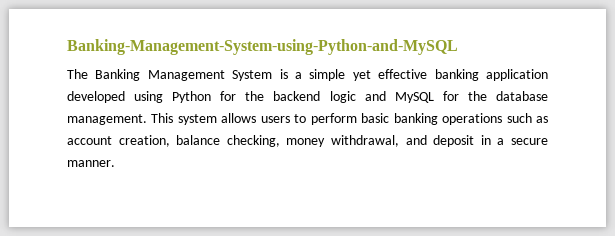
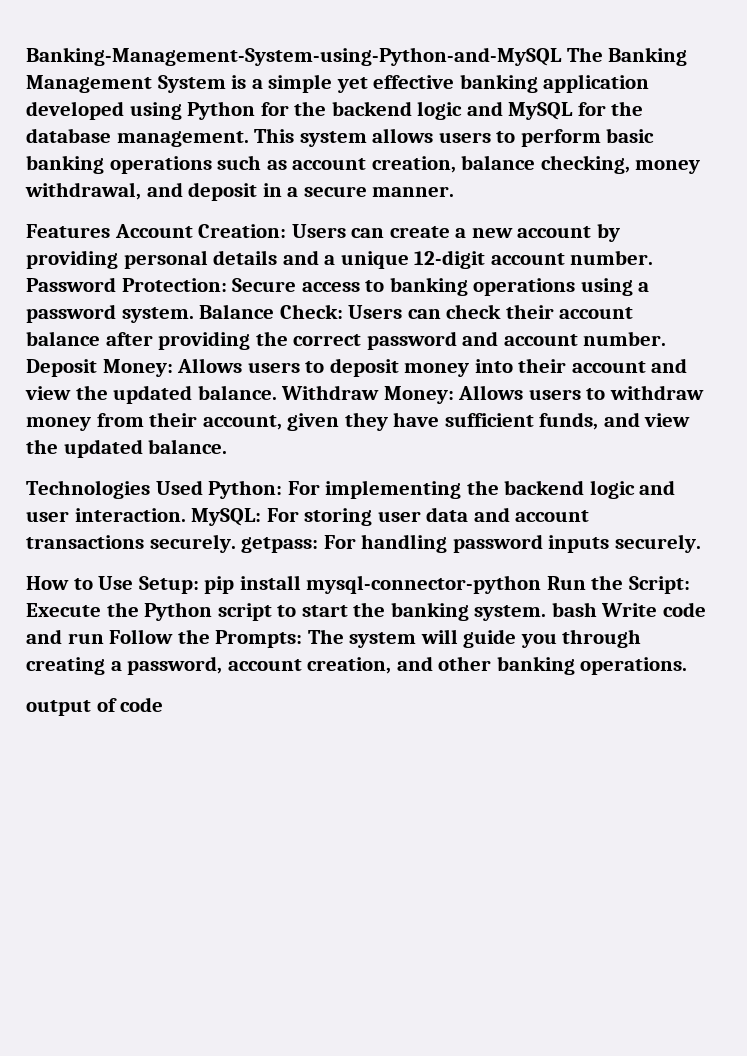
- Banking-Management-System-using-Python-and-MySQL
- The Banking Management System is a simple yet effective banking application developed using Python for the backend logic and MySQL for the database management.
+ Banking-Management-System-using-Python-and-MySQL The Banking Management System is a simple yet effective banking application developed using Python for the backend logic and MySQL for the database management.
+ Features Account Creation: Users can create a new account by providing personal details and a unique 12-digit account number. Password Protection: Secure access to banking operations using a password system. Balance Check: Users can check their account balance after providing the correct password and account number. Deposit Money: Allows users to deposit money into their account and view the updated balance. Withdraw Money: Allows users to withdraw money from their account, given they have sufficient funds, and view the updated balance.
+ Technologies Used Python: For implementing the backend logic and user interaction. MySQL: For storing user data and account transactions securely. getpass: For handling password inputs securely.
+ How to Use Setup: pip install mysql-connector-python Run the Script: Execute the Python script to start the banking system. bash Write code and run Follow the Prompts: The system will guide you through creating a password, account creation, and other banking operations.
+ output of code

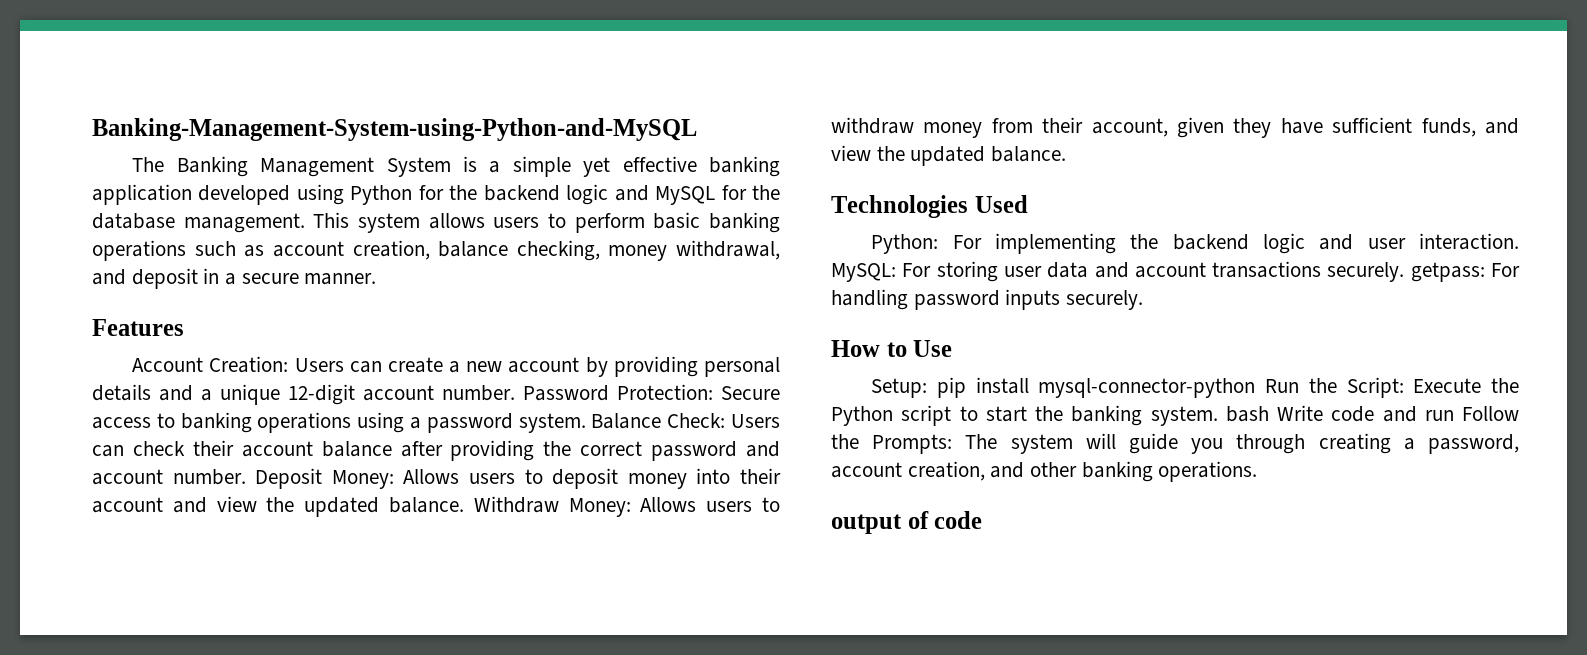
- Banking-Management-System-using-Python-and-MySQL The Banking Management System is a simple yet effective banking application developed using Python for the backend logic and MySQL for the database management.
+ Banking-Management-System-using-Python-and-MySQL
+ The Banking Management System is a simple yet effective banking application developed using Python for the backend logic and MySQL for the database management.
- Features Account Creation: Users can create a new account by providing personal details and a unique 12-digit account number.
+ Features
+ Account Creation: Users can create a new account by providing personal details and a unique 12-digit account number.
- Technologies Used Python: For implementing the backend logic and user interaction.
+ Technologies Used
+ Python: For implementing the backend logic and user interaction.
- How to Use Setup: pip install mysql-connector-python Run the Script: Execute the Python script to start the banking system. bash Write code and run Follow the Prompts: The system will guide you through creating a password, account creation, and other banking operations.
+ How to Use
+ Setup: pip install mysql-connector-python Run the Script: Execute the Python script to start the banking system. bash Write code and run Follow the Prompts: The system will guide you through creating a password, account creation, and other banking operations.

